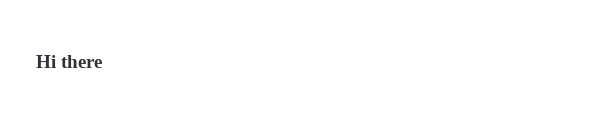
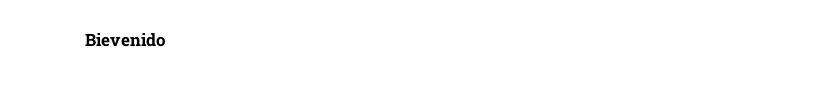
- Hi there
+ Bievenido

